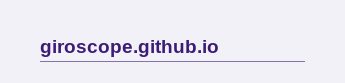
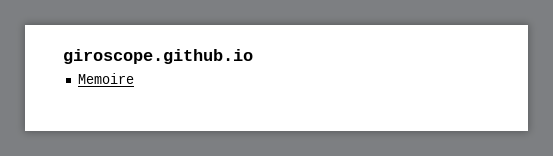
+ Memoire

